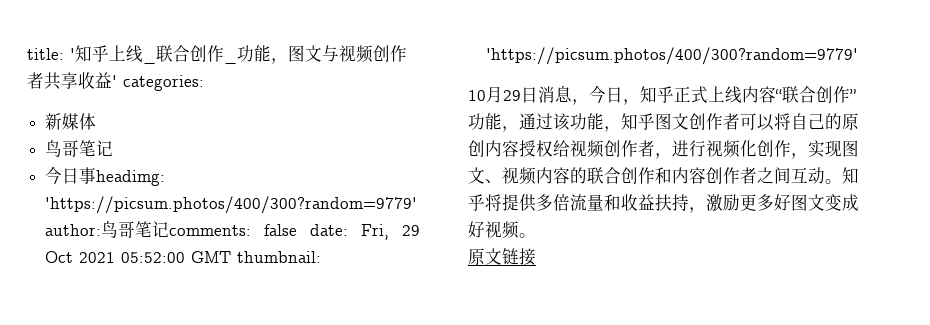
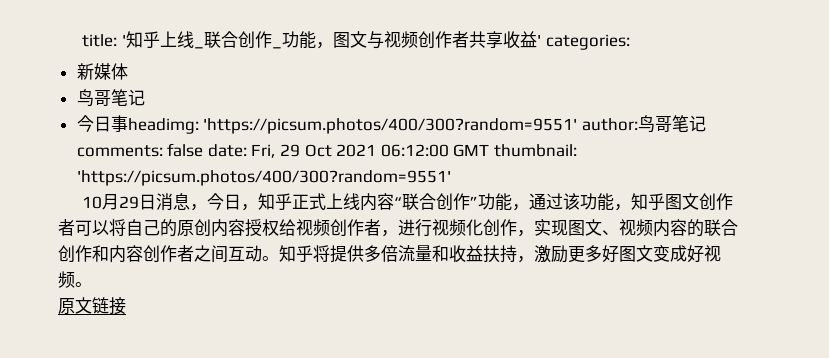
- 今日事headimg: 'https://picsum.photos/400/300?random=9779' author:鸟哥笔记comments: false date: Fri, 29 Oct 2021 05:52:00 GMT thumbnail: 'https://picsum.photos/400/300?random=9779'
+ 今日事headimg: 'https://picsum.photos/400/300?random=9551' author:鸟哥笔记comments: false date: Fri, 29 Oct 2021 06:12:00 GMT thumbnail: 'https://picsum.photos/400/300?random=9551'

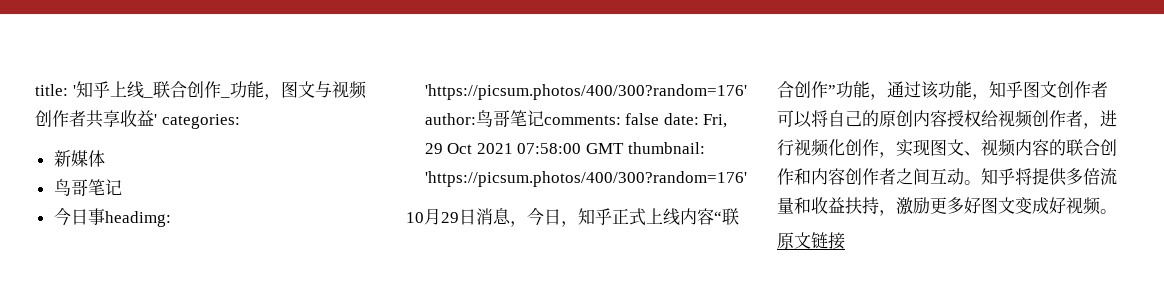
- 今日事headimg: 'https://picsum.photos/400/300?random=9551' author:鸟哥笔记comments: false date: Fri, 29 Oct 2021 06:12:00 GMT thumbnail: 'https://picsum.photos/400/300?random=9551'
+ 今日事headimg: 'https://picsum.photos/400/300?random=176' author:鸟哥笔记comments: false date: Fri, 29 Oct 2021 07:58:00 GMT thumbnail: 'https://picsum.photos/400/300?random=176'

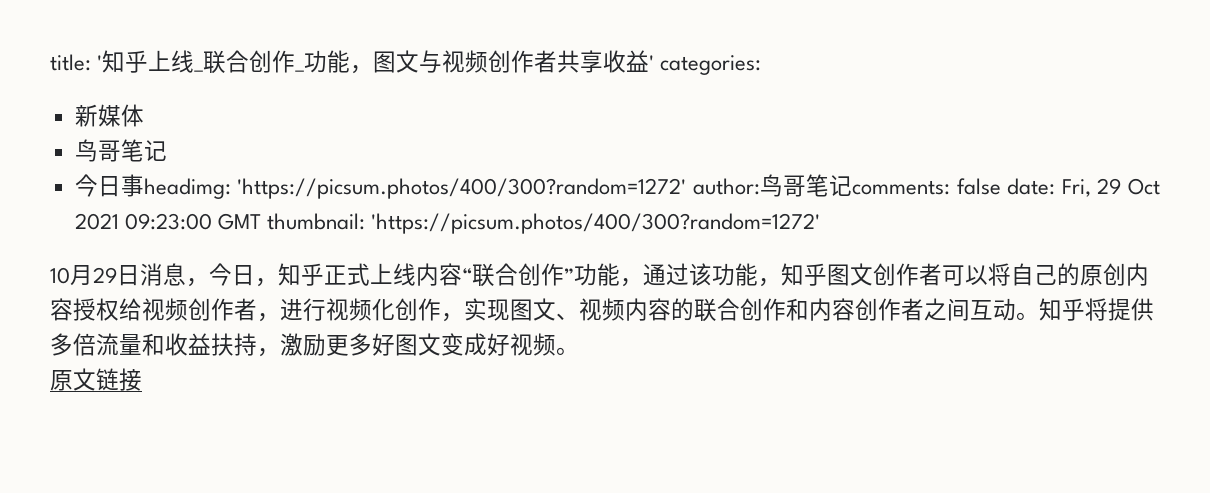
- 今日事headimg: 'https://picsum.photos/400/300?random=176' author:鸟哥笔记comments: false date: Fri, 29 Oct 2021 07:58:00 GMT thumbnail: 'https://picsum.photos/400/300?random=176'
+ 今日事headimg: 'https://picsum.photos/400/300?random=1272' author:鸟哥笔记comments: false date: Fri, 29 Oct 2021 09:23:00 GMT thumbnail: 'https://picsum.photos/400/300?random=1272'

